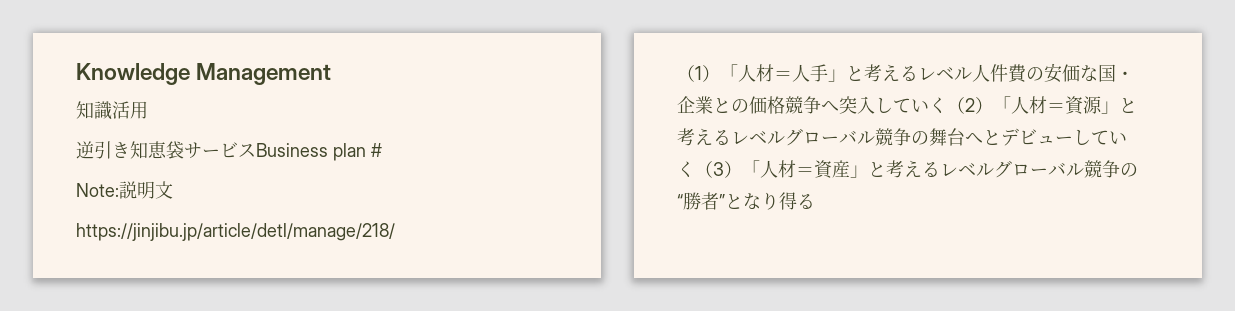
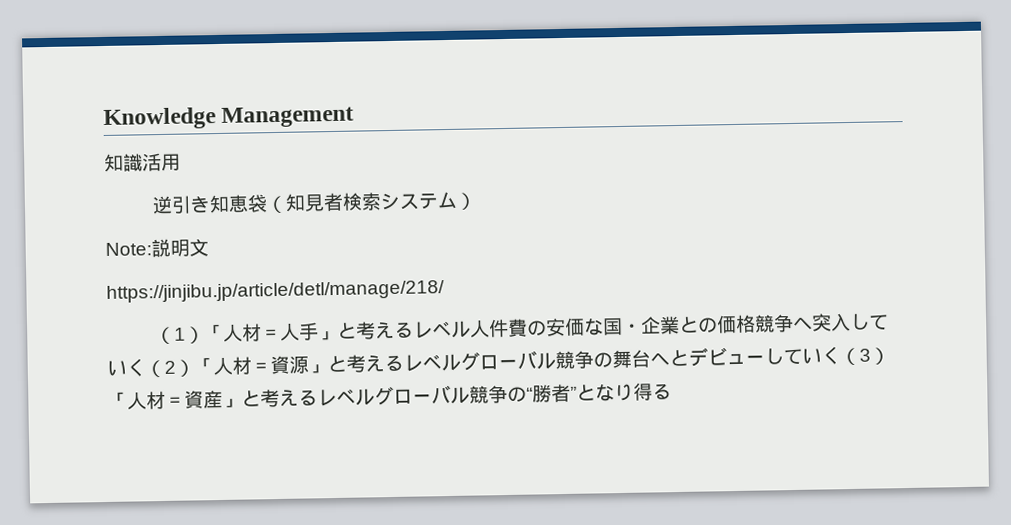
- 逆引き知恵袋サービスBusiness plan #
+ 逆引き知恵袋（知見者検索システム）

